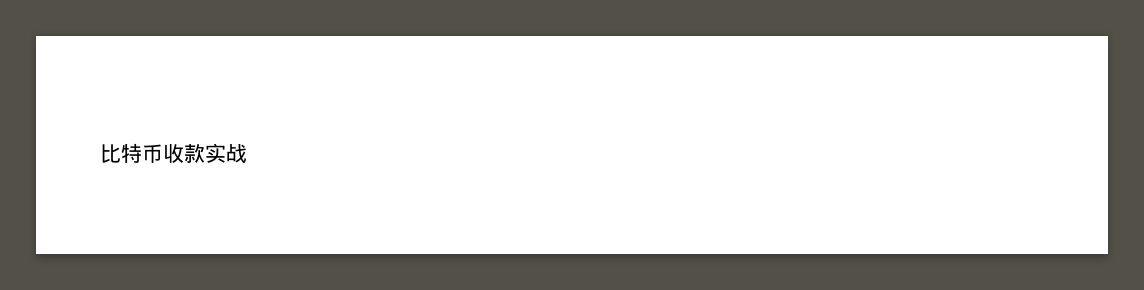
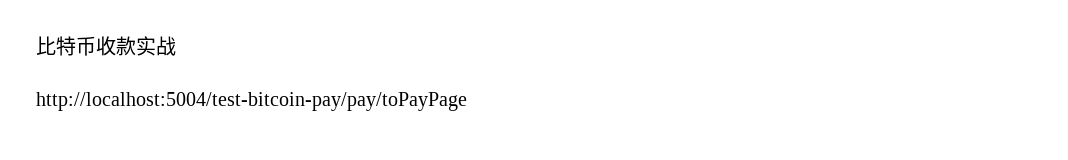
+ http://localhost:5004/test-bitcoin-pay/pay/toPayPage

